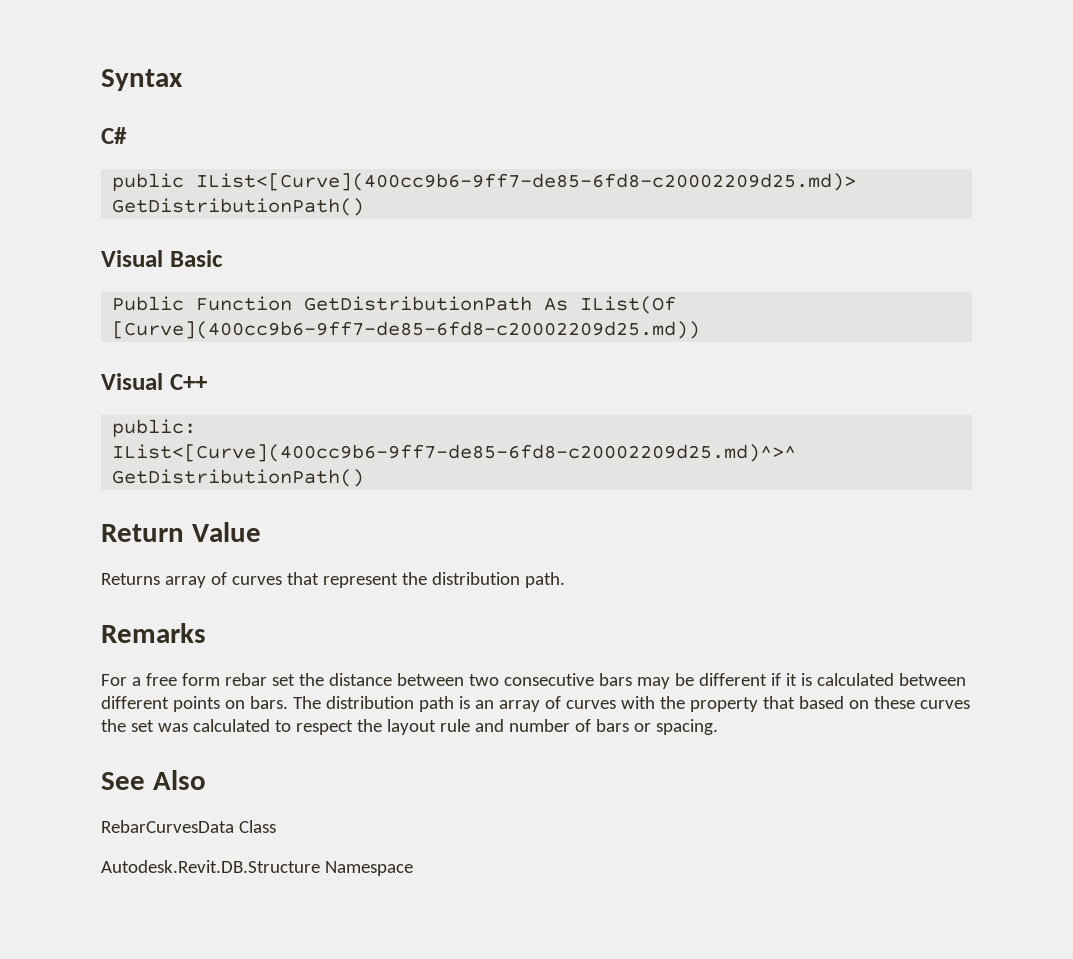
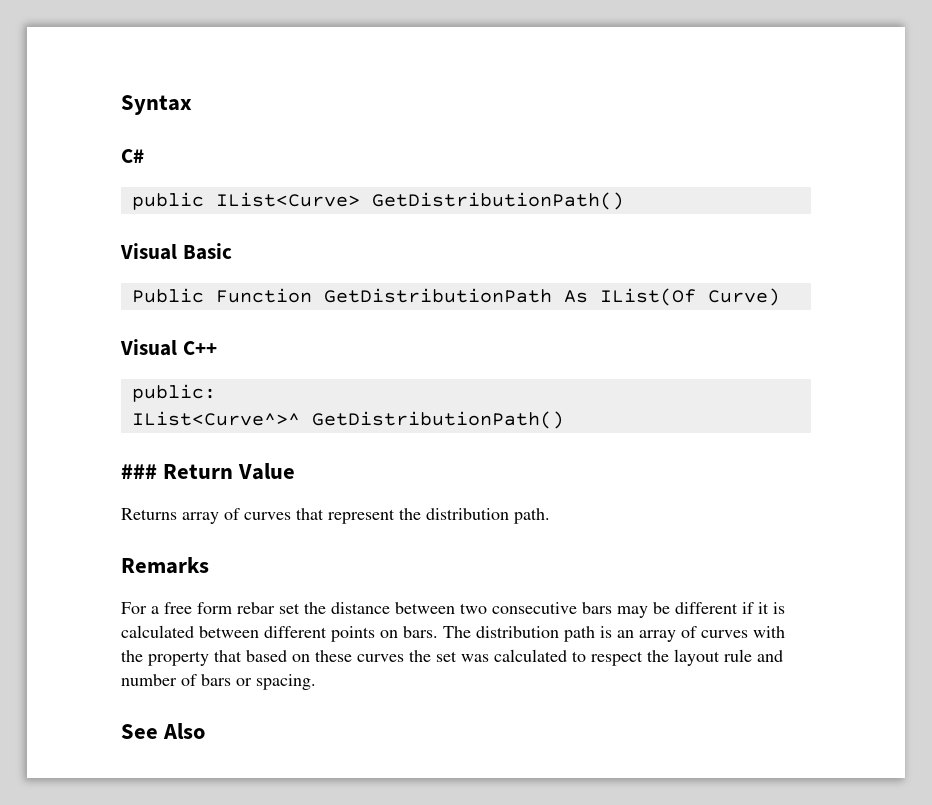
- public IList<[Curve](400cc9b6-9ff7-de85-6fd8-c20002209d25.md)> GetDistributionPath()
+ public IList<Curve> GetDistributionPath()
- Public Function GetDistributionPath As IList(Of [Curve](400cc9b6-9ff7-de85-6fd8-c20002209d25.md))
+ Public Function GetDistributionPath As IList(Of Curve)
- IList<[Curve](400cc9b6-9ff7-de85-6fd8-c20002209d25.md)^>^ GetDistributionPath()
- Return Value
+ IList<Curve^>^ GetDistributionPath()
+ ### Return Value
- RebarCurvesData Class
- Autodesk.Revit.DB.Structure Namespace

